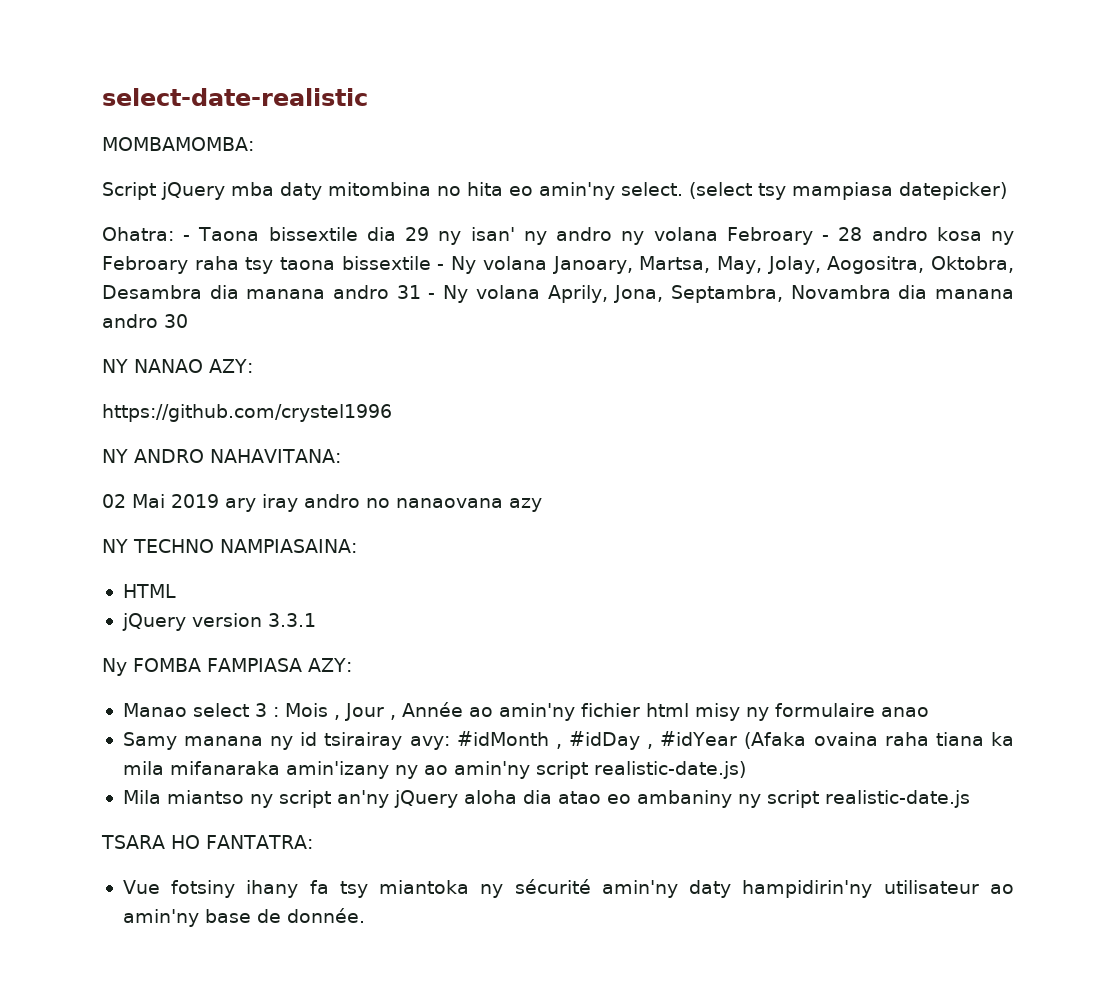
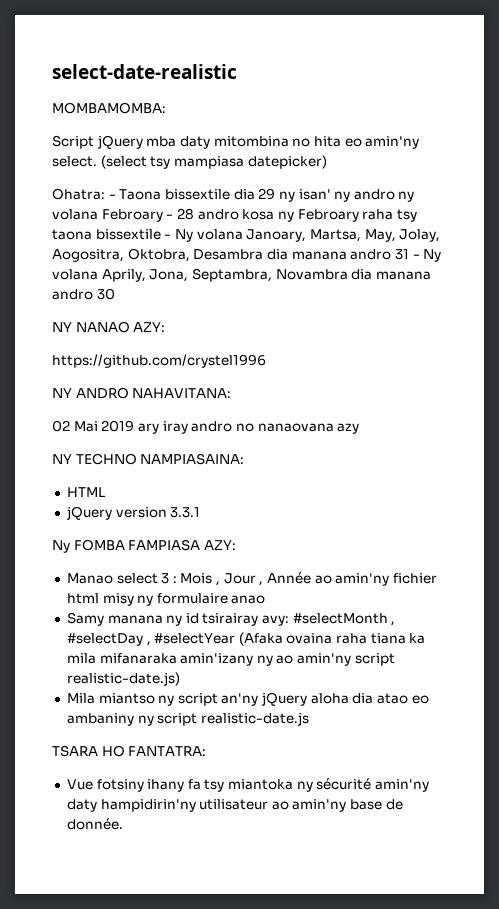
- Samy manana ny id tsirairay avy: #idMonth , #idDay , #idYear (Afaka ovaina raha tiana ka mila mifanaraka amin'izany ny ao amin'ny script realistic-date.js)
+ Samy manana ny id tsirairay avy: #selectMonth , #selectDay , #selectYear (Afaka ovaina raha tiana ka mila mifanaraka amin'izany ny ao amin'ny script realistic-date.js)

